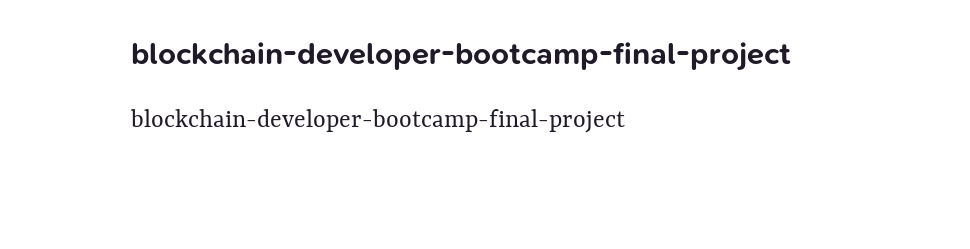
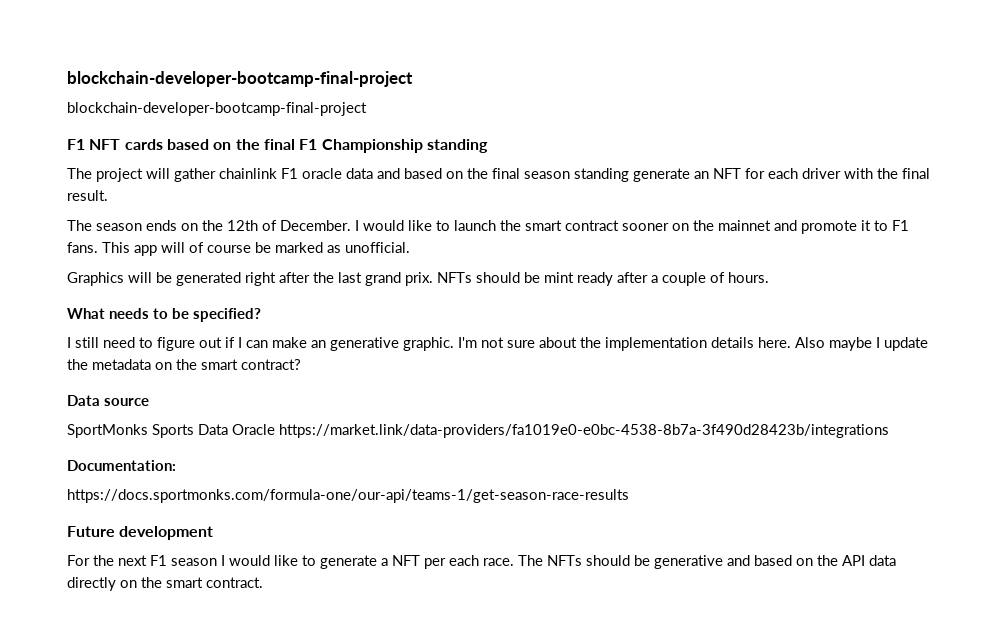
+ F1 NFT cards based on the final F1 Championship standing
+ The project will gather chainlink F1 oracle data and based on the final season standing generate an NFT for each driver with the final result.
+ The season ends on the 12th of December. I would like to launch the smart contract sooner on the mainnet and promote it to F1 fans. This app will of course be marked as unofficial.
+ Graphics will be generated right after the last grand prix. NFTs should be mint ready after a couple of hours.
+ What needs to be specified?
+ I still need to figure out if I can make an generative graphic. I'm not sure about the implementation details here. Also maybe I update the metadata on the smart contract?
+ Data source
+ SportMonks Sports Data Oracle https://market.link/data-providers/fa1019e0-e0bc-4538-8b7a-3f490d28423b/integrations
+ Documentation:
+ https://docs.sportmonks.com/formula-one/our-api/teams-1/get-season-race-results
+ Future development
+ For the next F1 season I would like to generate a NFT per each race. The NFTs should be generative and based on the API data directly on the smart contract.

